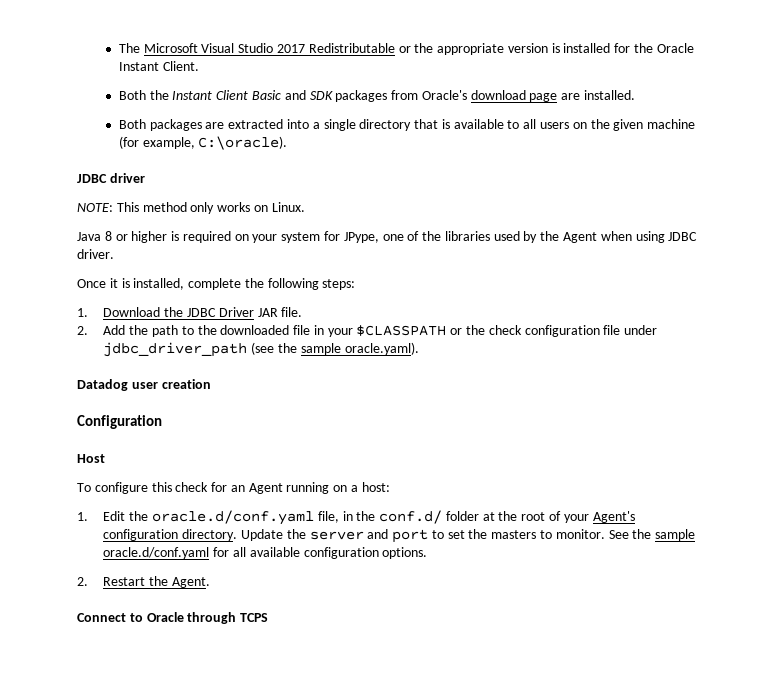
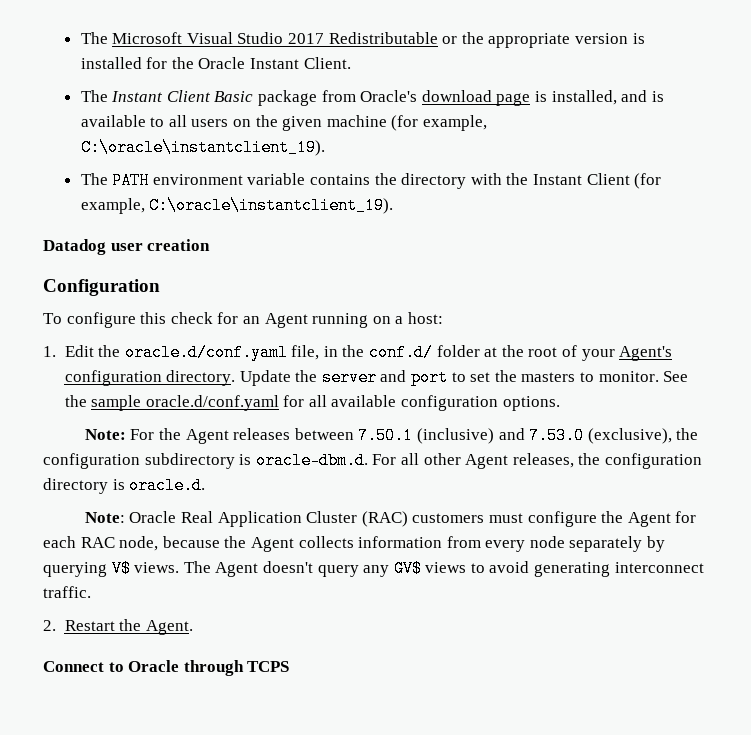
- Both the Instant Client Basic and SDK packages from Oracle's download page are installed.
- Both packages are extracted into a single directory that is available to all users on the given machine (for example, C:\oracle).
- JDBC driver
- NOTE: This method only works on Linux.
- Java 8 or higher is required on your system for JPype, one of the libraries used by the Agent when using JDBC driver.
- Once it is installed, complete the following steps:
- 1. Download the JDBC Driver JAR file.
- 2. Add the path to the downloaded file in your $CLASSPATH or the check configuration file under jdbc_driver_path (see the sample oracle.yaml).
+ The Instant Client Basic package from Oracle's download page is installed, and is available to all users on the given machine (for example, C:\oracle\instantclient_19).
+ The PATH environment variable contains the directory with the Instant Client (for example, C:\oracle\instantclient_19).
- Host
+ Note: For the Agent releases between 7.50.1 (inclusive) and 7.53.0 (exclusive), the configuration subdirectory is oracle-dbm.d. For all other Agent releases, the configuration directory is oracle.d.
+ Note: Oracle Real Application Cluster (RAC) customers must configure the Agent for each RAC node, because the Agent collects information from every node separately by querying V$ views. The Agent doesn't query any GV$ views to avoid generating interconnect traffic.

